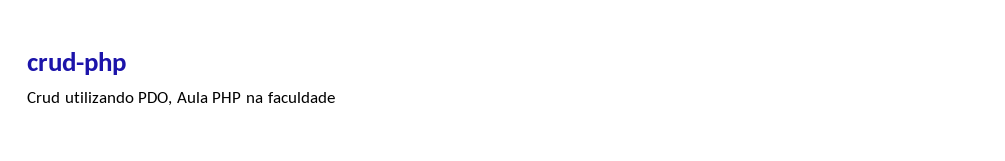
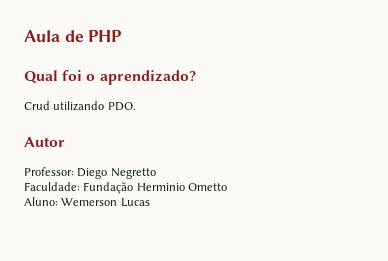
- crud-php
- Crud utilizando PDO, Aula PHP na faculdade
+ Aula de PHP
+ Qual foi o aprendizado?
+ Crud utilizando PDO.
+ Autor
+ Professor: Diego Negretto
+ Faculdade: Fundação Herminio Ometto
+ Aluno: Wemerson Lucas

